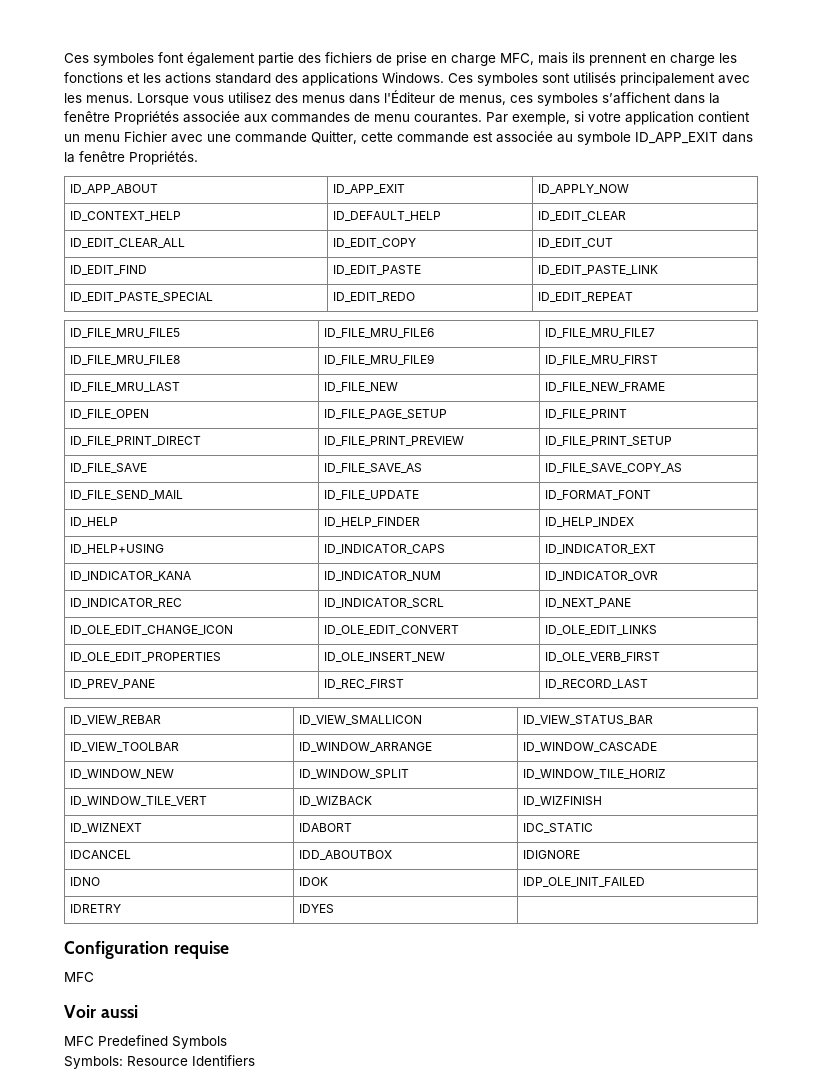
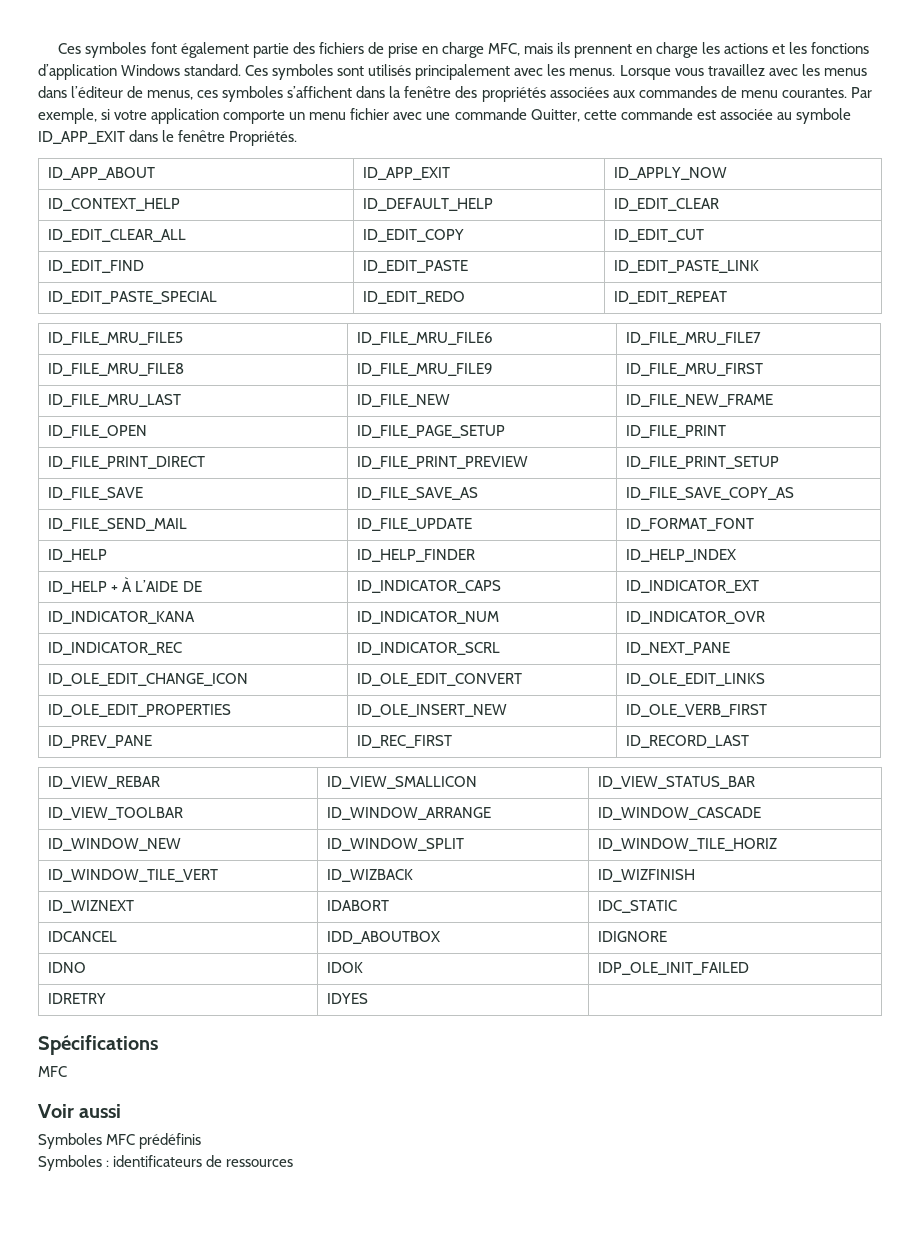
- Ces symboles font également partie des fichiers de prise en charge MFC, mais ils prennent en charge les fonctions et les actions standard des applications Windows.
+ Ces symboles font également partie des fichiers de prise en charge MFC, mais ils prennent en charge les actions et les fonctions d’application Windows standard.
- Lorsque vous utilisez des menus dans l'Éditeur de menus, ces symboles s’affichent dans la fenêtre Propriétés associée aux commandes de menu courantes.
+ Lorsque vous travaillez avec les menus dans l’éditeur de menus, ces symboles s’affichent dans la fenêtre des propriétés associées aux commandes de menu courantes.
- Par exemple, si votre application contient un menu Fichier avec une commande Quitter, cette commande est associée au symbole ID_APP_EXIT dans la fenêtre Propriétés.
+ Par exemple, si votre application comporte un menu fichier avec une commande Quitter, cette commande est associée au symbole ID_APP_EXIT dans le fenêtre Propriétés.
- ID_HELP+USING | ID_INDICATOR_CAPS | ID_INDICATOR_EXT
+ ID_HELP + À L’AIDE DE | ID_INDICATOR_CAPS | ID_INDICATOR_EXT
- Configuration requise
+ Spécifications
- MFC Predefined Symbols
- Symbols: Resource Identifiers
+ Symboles MFC prédéfinis
+ Symboles : identificateurs de ressources

